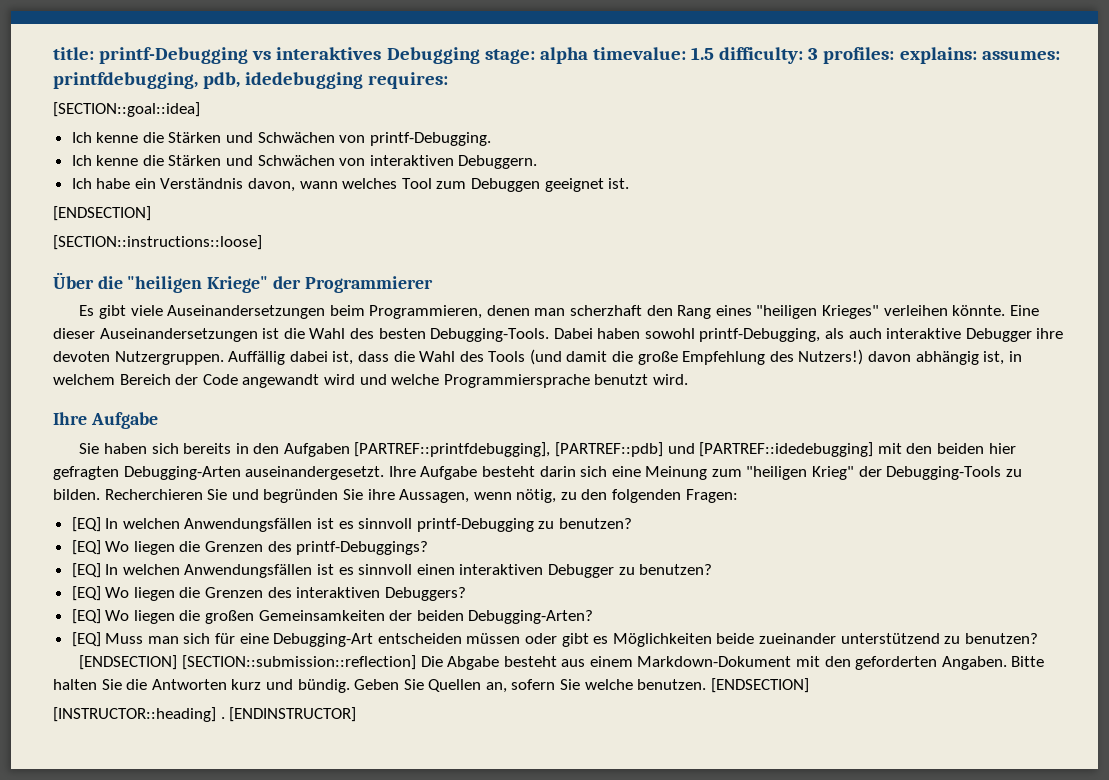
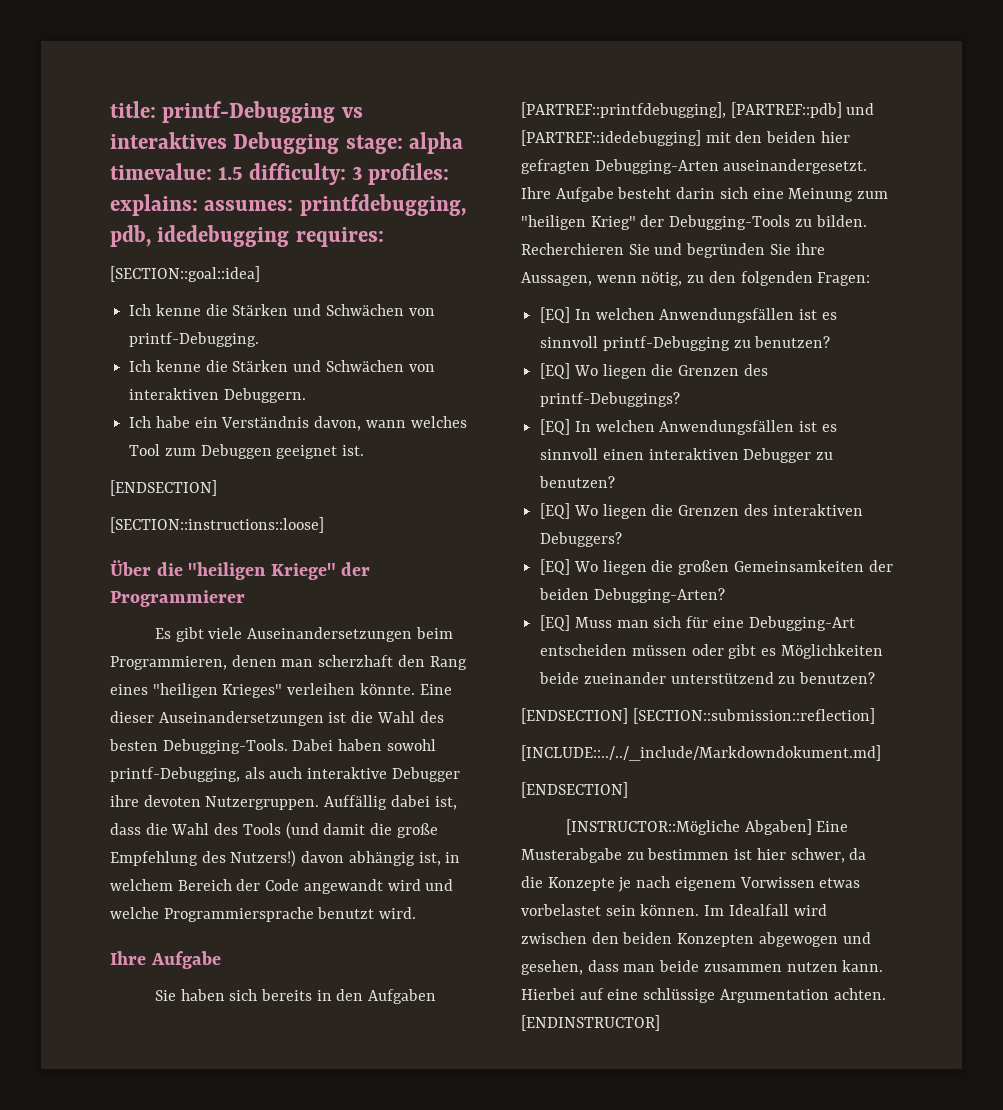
- [ENDSECTION] [SECTION::submission::reflection] Die Abgabe besteht aus einem Markdown-Dokument mit den geforderten Angaben. Bitte halten Sie die Antworten kurz und bündig. Geben Sie Quellen an, sofern Sie welche benutzen. [ENDSECTION]
- [INSTRUCTOR::heading] .
+ [ENDSECTION] [SECTION::submission::reflection]
+ [INCLUDE::../../_include/Markdowndokument.md]
+ [ENDSECTION]
+ [INSTRUCTOR::Mögliche Abgaben] Eine Musterabgabe zu bestimmen ist hier schwer, da die Konzepte je nach eigenem Vorwissen etwas vorbelastet sein können. Im Idealfall wird zwischen den beiden Konzepten abgewogen und gesehen, dass man beide zusammen nutzen kann. Hierbei auf eine schlüssige Argumentation achten.

